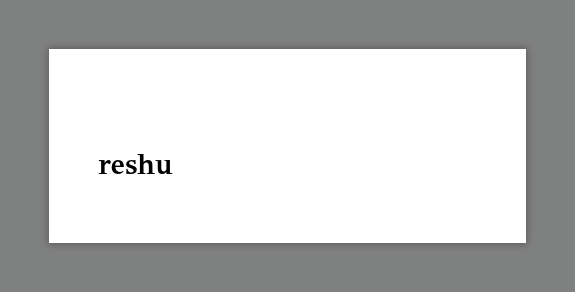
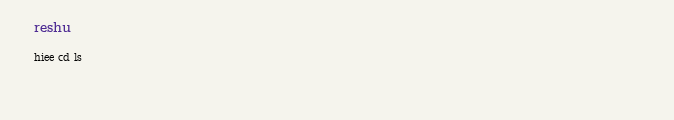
+ hiee cd ls

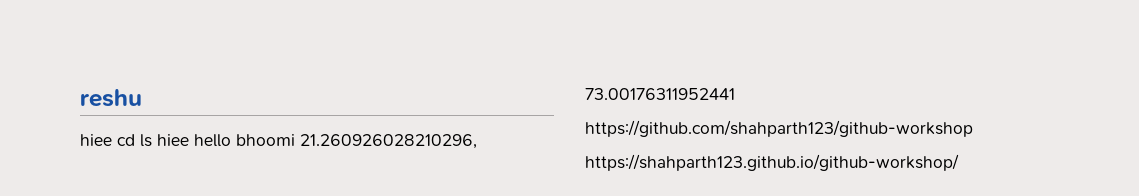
- hiee cd ls
+ hiee cd ls hiee hello bhoomi 21.260926028210296, 73.00176311952441
+ https://github.com/shahparth123/github-workshop
+ https://shahparth123.github.io/github-workshop/

